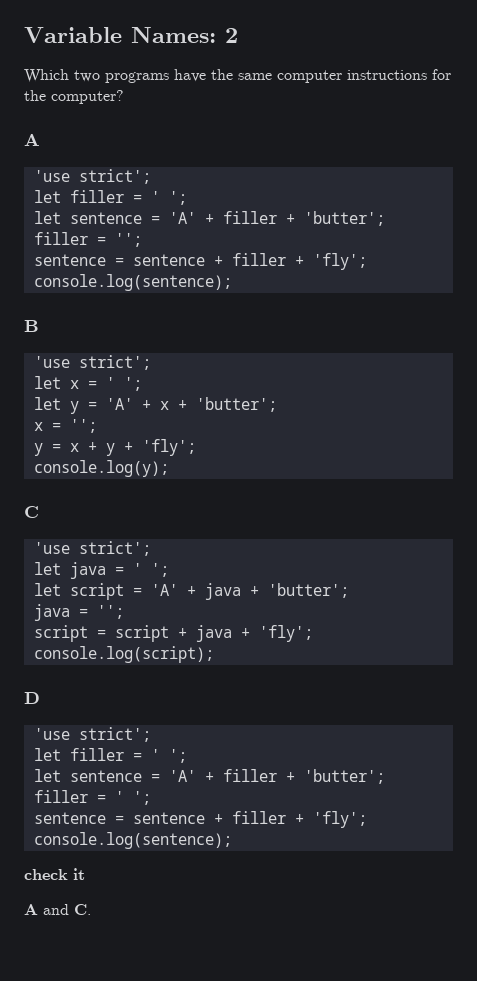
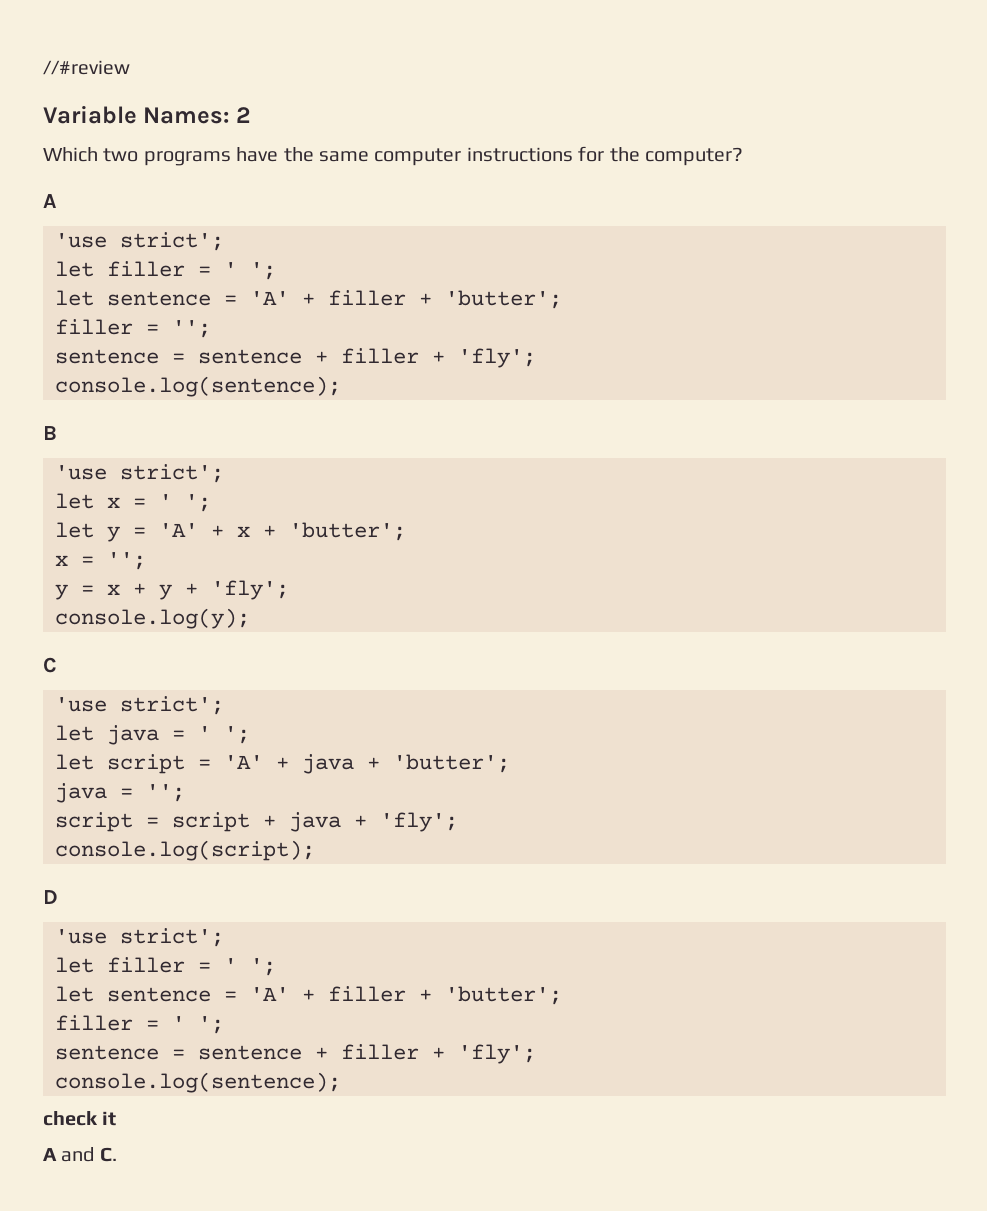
+ //#review

